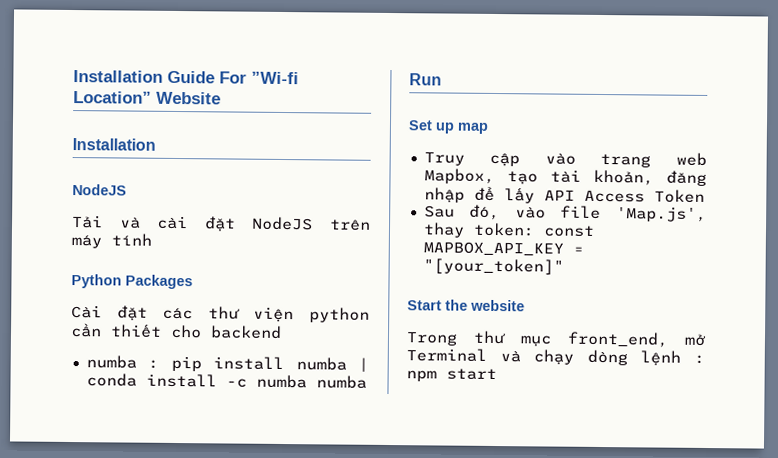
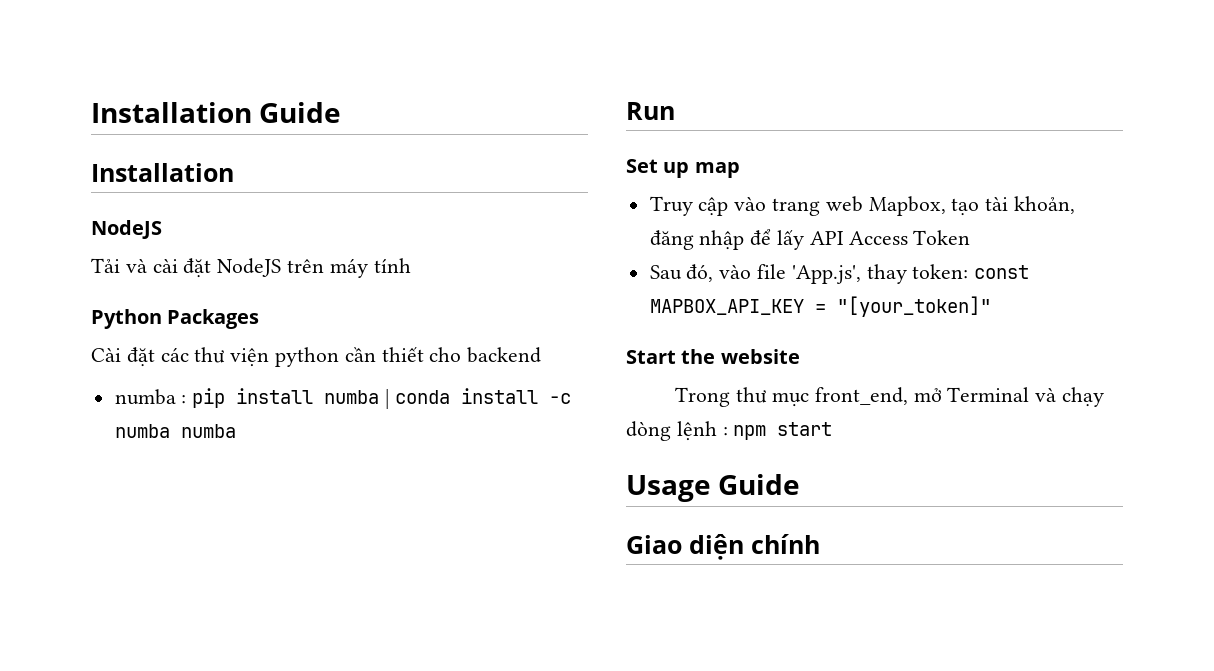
- Installation Guide For ”Wi-fi Location” Website
+ Installation Guide
- Sau đó, vào file 'Map.js', thay token: const MAPBOX_API_KEY = "[your_token]"
+ Sau đó, vào file 'App.js', thay token: const MAPBOX_API_KEY = "[your_token]"
+ Usage Guide
+ Giao diện chính

